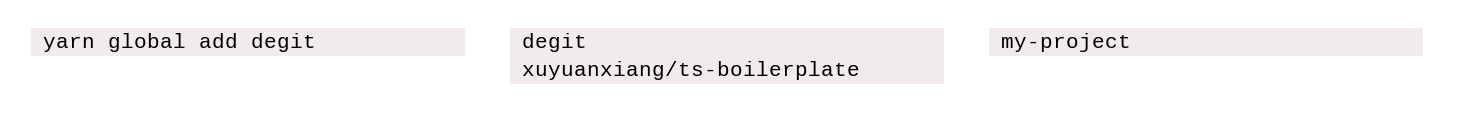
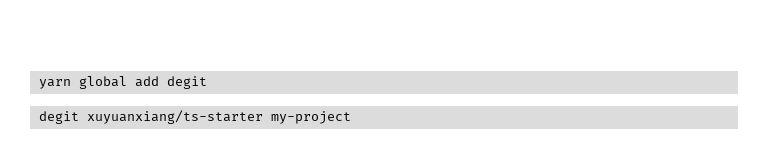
- degit xuyuanxiang/ts-boilerplate my-project
+ degit xuyuanxiang/ts-starter my-project

